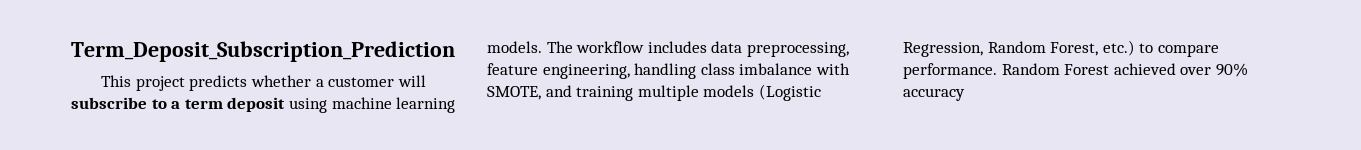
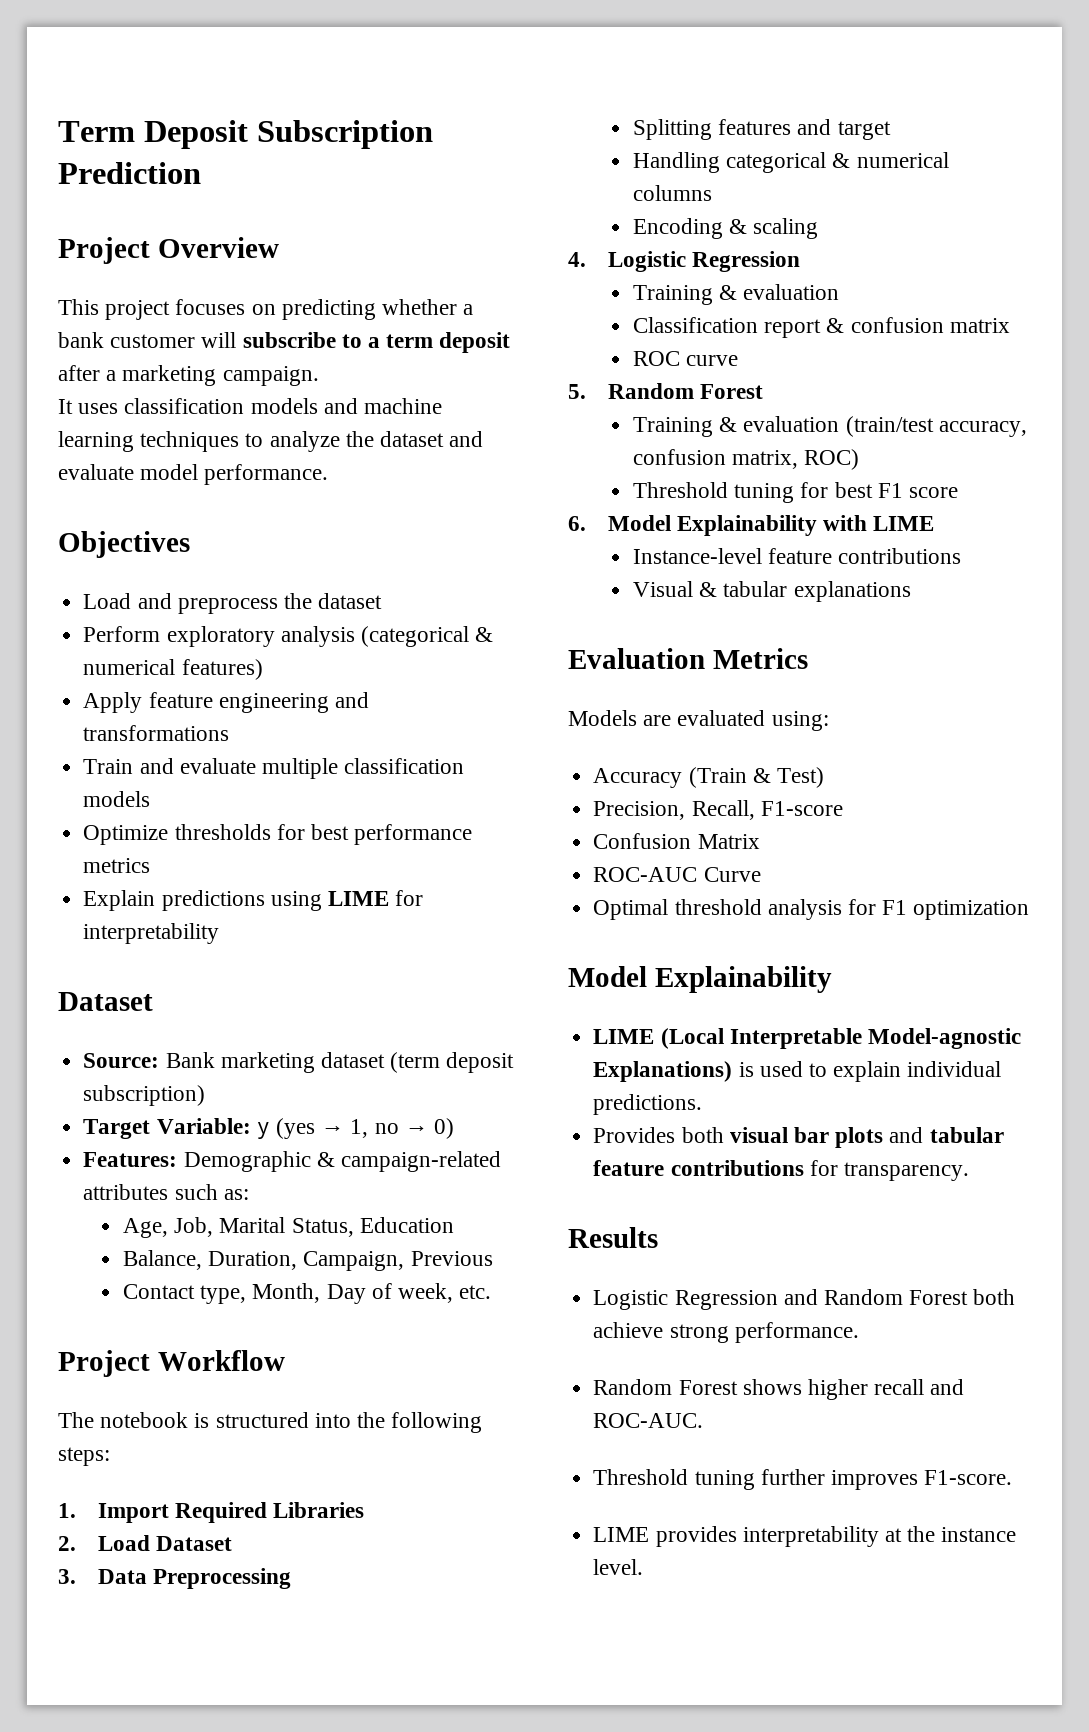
- Term_Deposit_Subscription_Prediction
+ Term Deposit Subscription Prediction
+ Project Overview
- This project predicts whether a customer will subscribe to a term deposit using machine learning models. The workflow includes data preprocessing, feature engineering, handling class imbalance with SMOTE, and training multiple models (Logistic Regression, Random Forest, etc.) to compare performance. Random Forest achieved over 90% accuracy
+ This project focuses on predicting whether a bank customer will subscribe to a term deposit after a marketing campaign.
+ It uses classification models and machine learning techniques to analyze the dataset and evaluate model performance.
+ Objectives
+ Load and preprocess the dataset
+ Perform exploratory analysis (categorical & numerical features)
+ Apply feature engineering and transformations
+ Train and evaluate multiple classification models
+ Optimize thresholds for best performance metrics
+ Explain predictions using LIME for interpretability
+ Dataset
+ Source: Bank marketing dataset (term deposit subscription)
+ Target Variable: y (yes → 1, no → 0)
+ Features: Demographic & campaign-related attributes such as:
+ Age, Job, Marital Status, Education
+ Balance, Duration, Campaign, Previous
+ Contact type, Month, Day of week, etc.
+ Project Workflow
+ The notebook is structured into the following steps:
+ 1. Import Required Libraries
+ 2. Load Dataset
+ 3. Data Preprocessing
+ Splitting features and target
+ Handling categorical & numerical columns
+ Encoding & scaling
+ 4. Logistic Regression
+ Training & evaluation
+ Classification report & confusion matrix
+ ROC curve
+ 5. Random Forest
+ Training & evaluation (train/test accuracy, confusion matrix, ROC)
+ Threshold tuning for best F1 score
+ 6. Model Explainability with LIME
+ Instance-level feature contributions
+ Visual & tabular explanations
+ Evaluation Metrics
+ Models are evaluated using:
+ Accuracy (Train & Test)
+ Precision, Recall, F1-score
+ Confusion Matrix
+ ROC-AUC Curve
+ Optimal threshold analysis for F1 optimization
+ Model Explainability
+ LIME (Local Interpretable Model-agnostic Explanations) is used to explain individual predictions.
+ Provides both visual bar plots and tabular feature contributions for transparency.
+ Results
+ Logistic Regression and Random Forest both achieve strong performance.
+ Random Forest shows higher recall and ROC-AUC.
+ Threshold tuning further improves F1-score.
+ LIME provides interpretability at the instance level.

